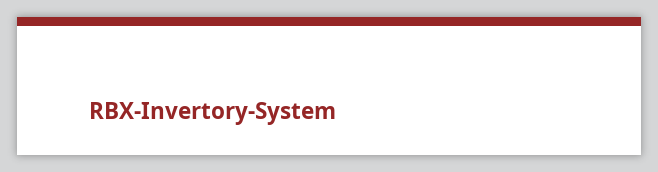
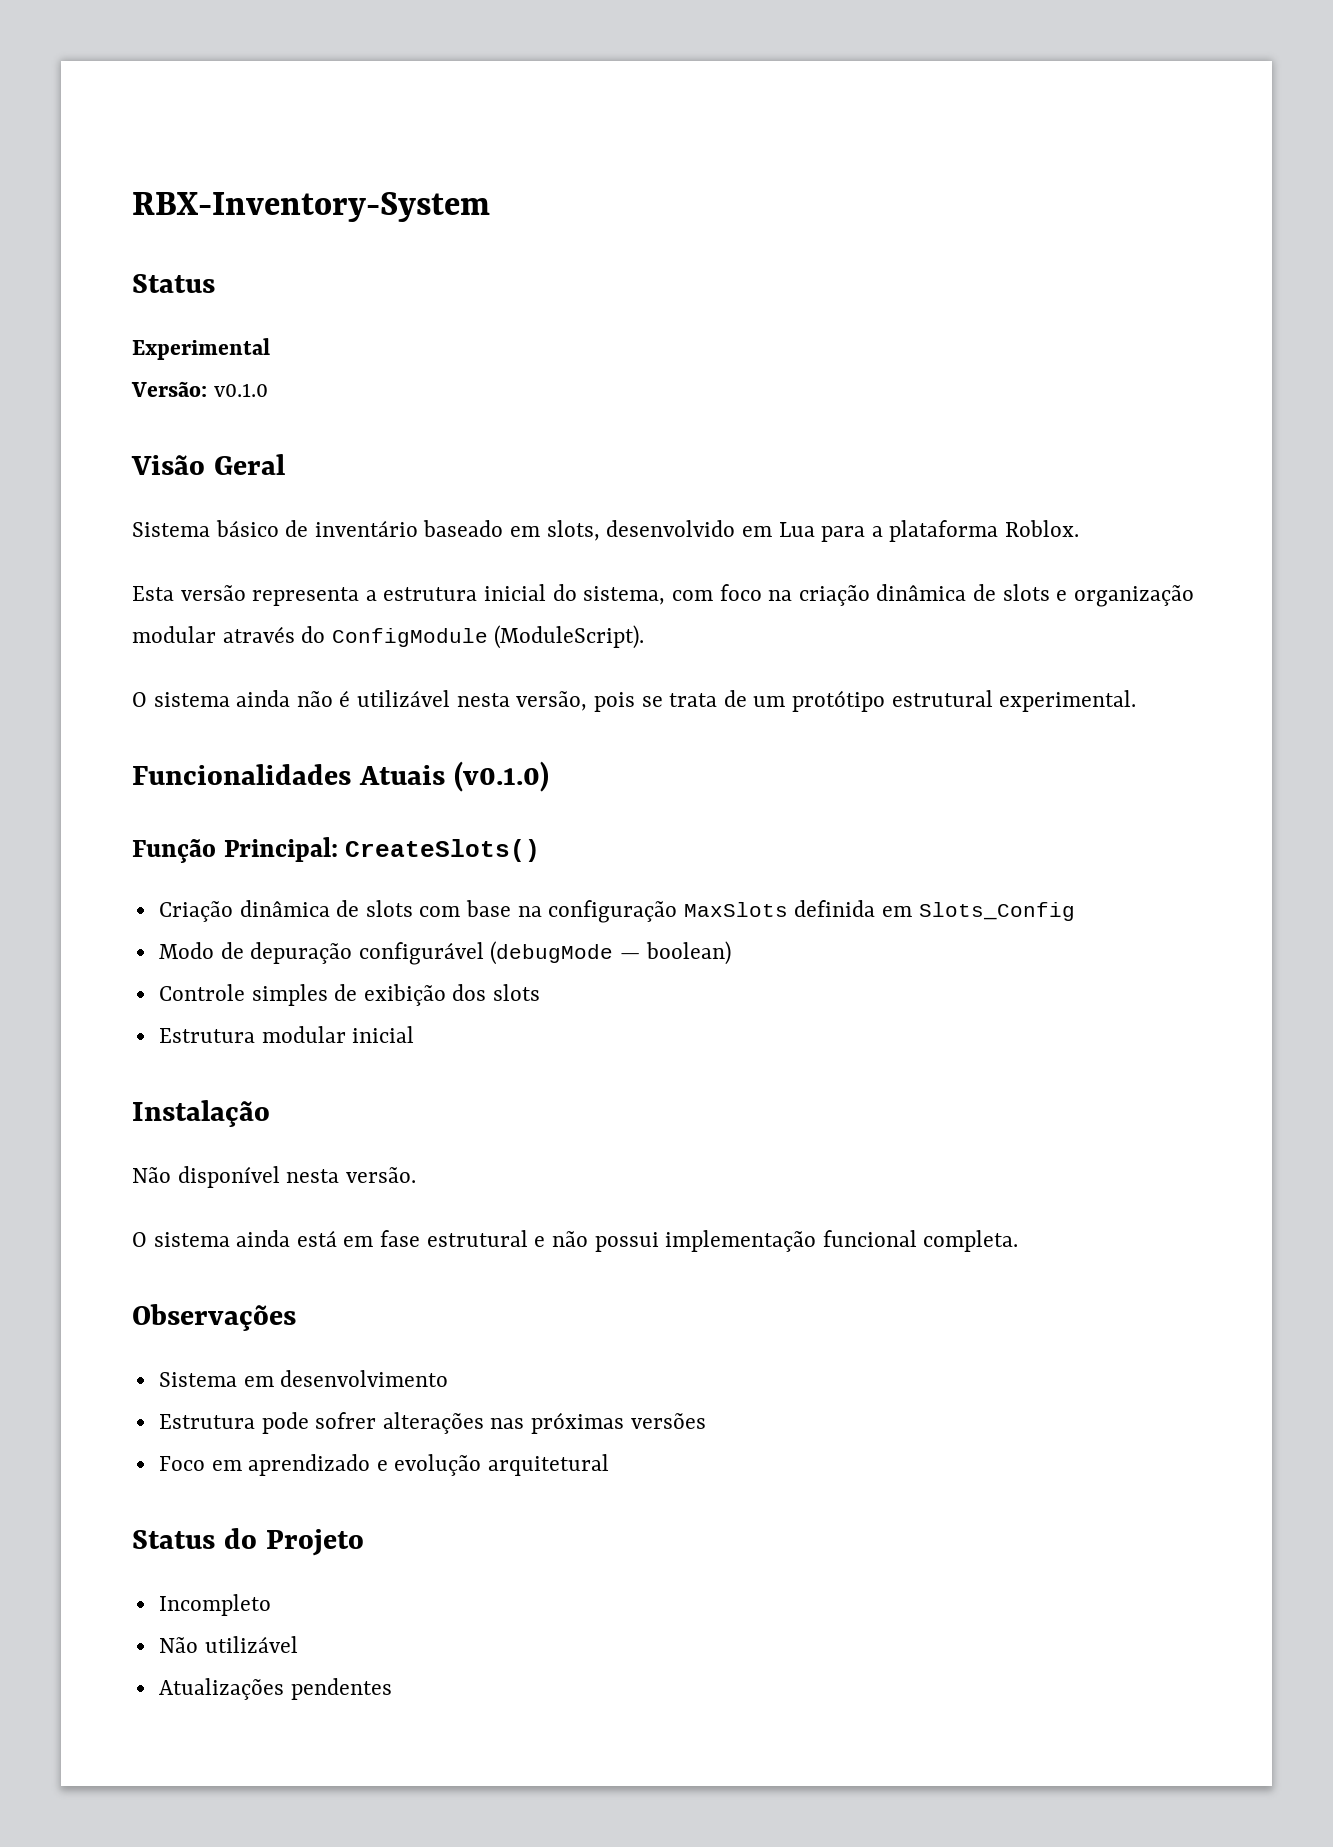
- RBX-Invertory-System
+ RBX-Inventory-System
+ Status
+ Experimental
+ Versão: v0.1.0
+ Visão Geral
+ Sistema básico de inventário baseado em slots, desenvolvido em Lua para a plataforma Roblox.
+ Esta versão representa a estrutura inicial do sistema, com foco na criação dinâmica de slots e organização modular através do ConfigModule (ModuleScript).
+ O sistema ainda não é utilizável nesta versão, pois se trata de um protótipo estrutural experimental.
+ Funcionalidades Atuais (v0.1.0)
+ Função Principal: CreateSlots()
+ Criação dinâmica de slots com base na configuração MaxSlots definida em Slots_Config
+ Modo de depuração configurável (debugMode — boolean)
+ Controle simples de exibição dos slots
+ Estrutura modular inicial
+ Instalação
+ Não disponível nesta versão.
+ O sistema ainda está em fase estrutural e não possui implementação funcional completa.
+ Observações
+ Sistema em desenvolvimento
+ Estrutura pode sofrer alterações nas próximas versões
+ Foco em aprendizado e evolução arquitetural
+ Status do Projeto
+ Incompleto
+ Não utilizável
+ Atualizações pendentes

